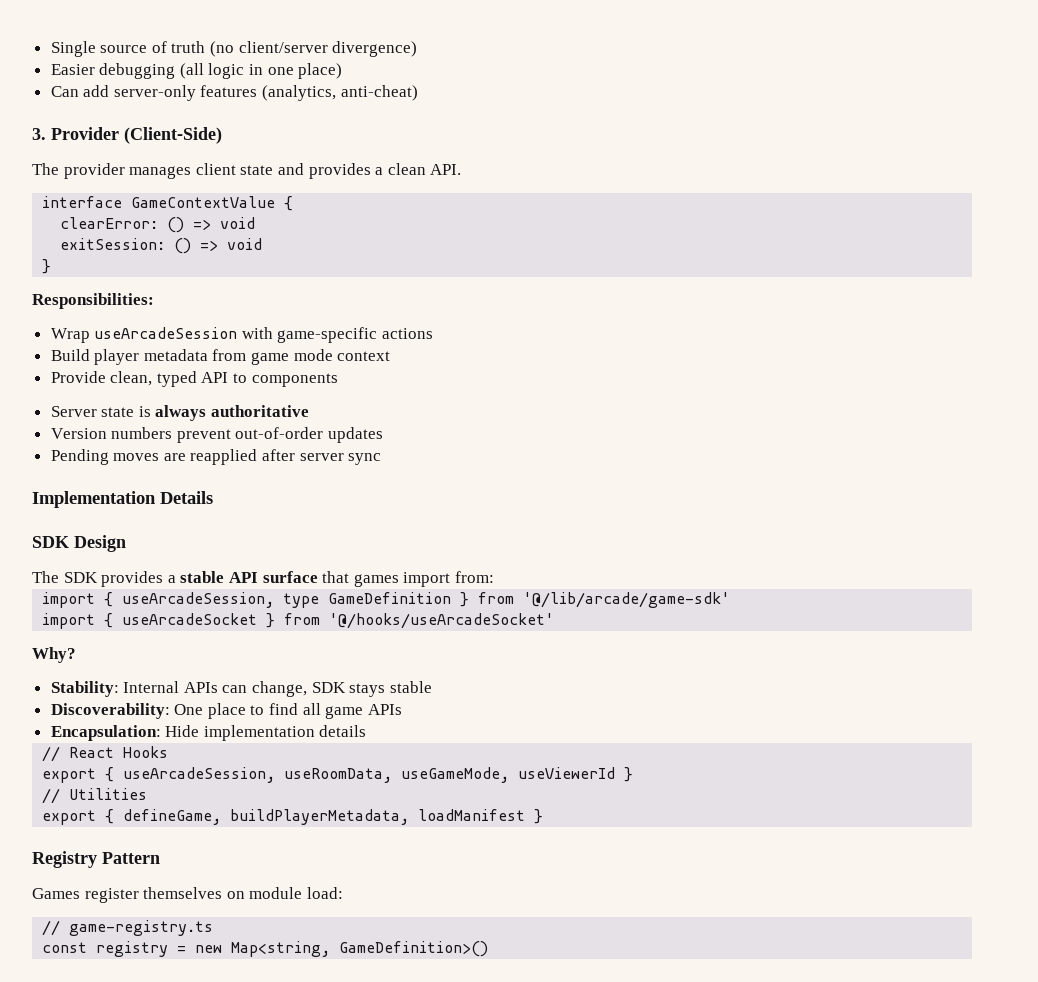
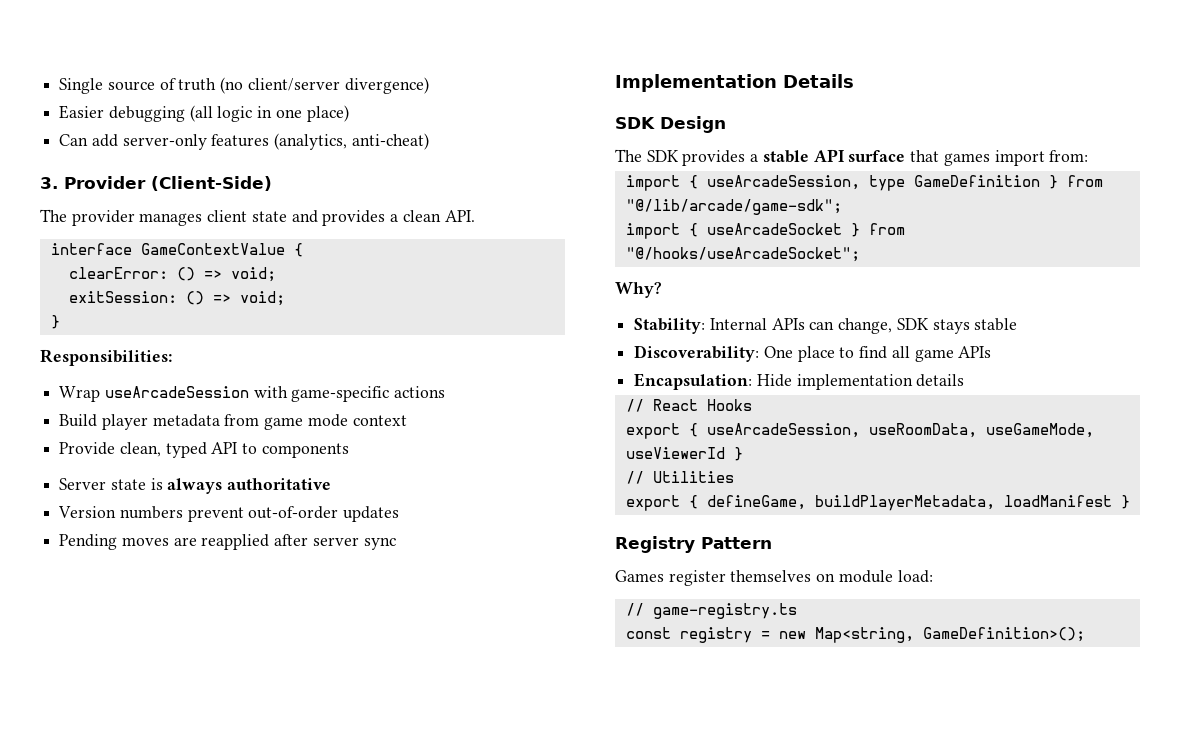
- clearError: () => void
+ clearError: () => void;
- exitSession: () => void
+ exitSession: () => void;
- import { useArcadeSession, type GameDefinition } from '@/lib/arcade/game-sdk'
+ import { useArcadeSession, type GameDefinition } from "@/lib/arcade/game-sdk";
- import { useArcadeSocket } from '@/hooks/useArcadeSocket'
+ import { useArcadeSocket } from "@/hooks/useArcadeSocket";
- const registry = new Map<string, GameDefinition>()
+ const registry = new Map<string, GameDefinition>();

